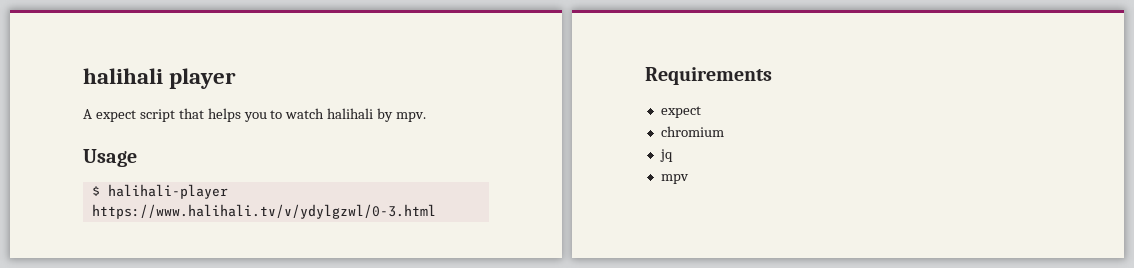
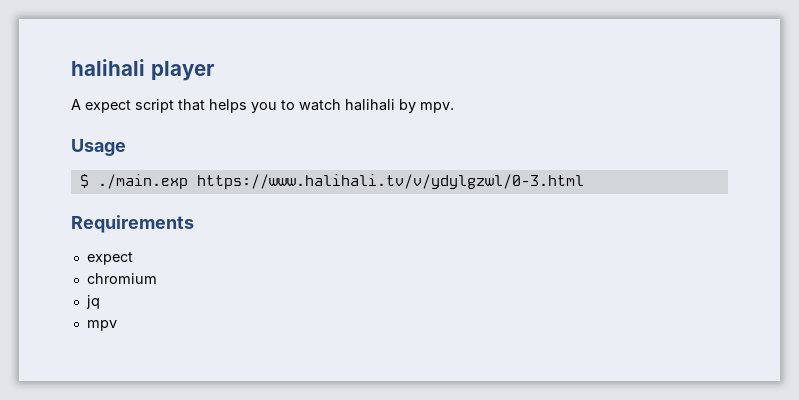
- $ halihali-player https://www.halihali.tv/v/ydylgzwl/0-3.html
+ $ ./main.exp https://www.halihali.tv/v/ydylgzwl/0-3.html

